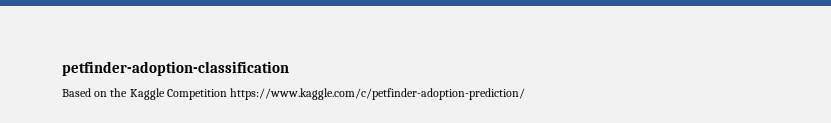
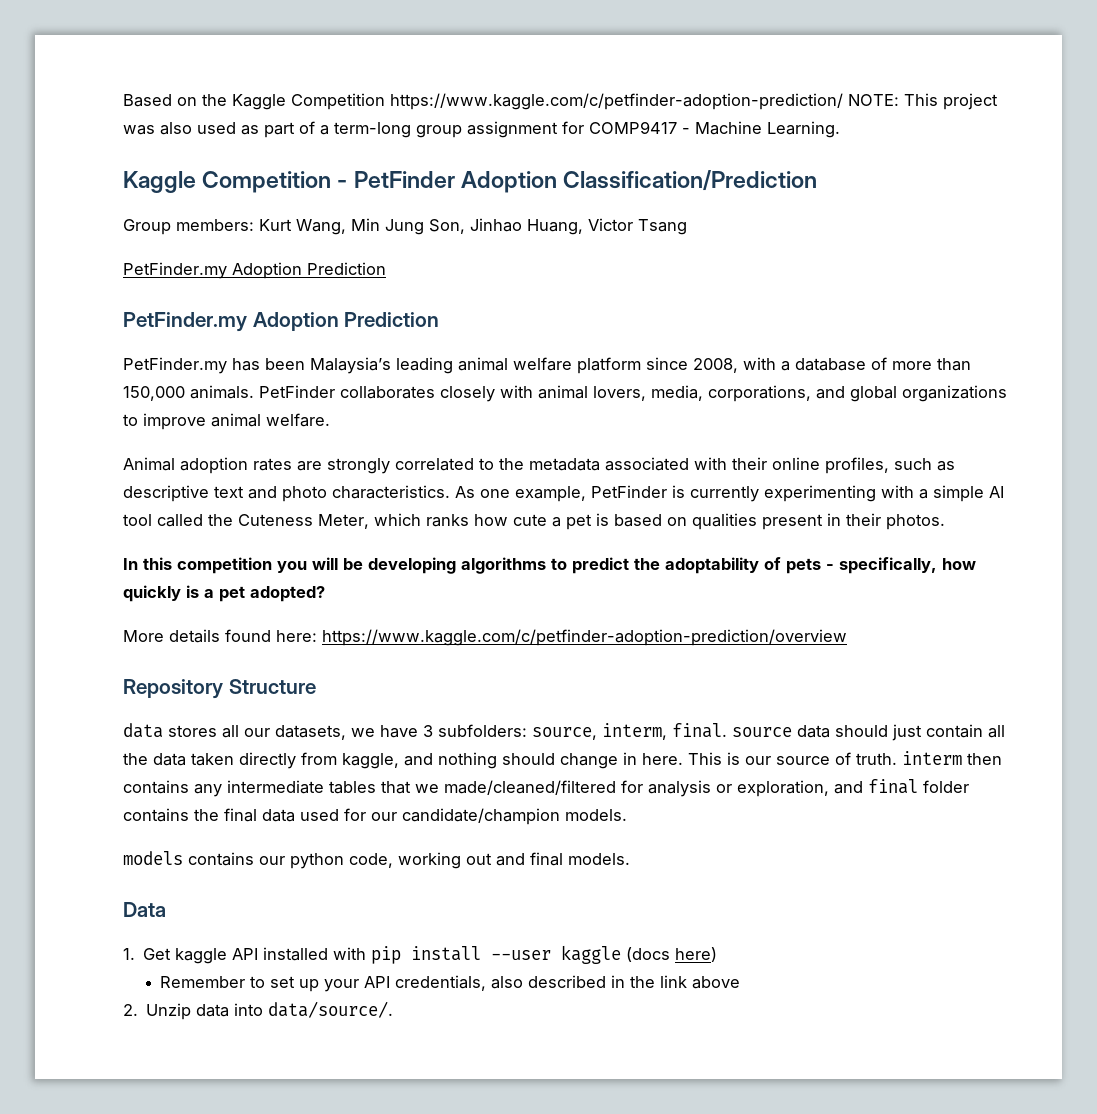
- petfinder-adoption-classification
- Based on the Kaggle Competition https://www.kaggle.com/c/petfinder-adoption-prediction/
+ Based on the Kaggle Competition https://www.kaggle.com/c/petfinder-adoption-prediction/ NOTE: This project was also used as part of a term-long group assignment for COMP9417 - Machine Learning.
+ Kaggle Competition - PetFinder Adoption Classification/Prediction
+ Group members: Kurt Wang, Min Jung Son, Jinhao Huang, Victor Tsang
+ PetFinder.my Adoption Prediction
+ PetFinder.my Adoption Prediction
+ PetFinder.my has been Malaysia’s leading animal welfare platform since 2008, with a database of more than 150,000 animals. PetFinder collaborates closely with animal lovers, media, corporations, and global organizations to improve animal welfare.
+ Animal adoption rates are strongly correlated to the metadata associated with their online profiles, such as descriptive text and photo characteristics. As one example, PetFinder is currently experimenting with a simple AI tool called the Cuteness Meter, which ranks how cute a pet is based on qualities present in their photos.
+ In this competition you will be developing algorithms to predict the adoptability of pets - specifically, how quickly is a pet adopted?
+ More details found here: https://www.kaggle.com/c/petfinder-adoption-prediction/overview
+ Repository Structure
+ data stores all our datasets, we have 3 subfolders: source, interm, final. source data should just contain all the data taken directly from kaggle, and nothing should change in here. This is our source of truth. interm then contains any intermediate tables that we made/cleaned/filtered for analysis or exploration, and final folder contains the final data used for our candidate/champion models.
+ models contains our python code, working out and final models.
+ Data
+ 1. Get kaggle API installed with pip install --user kaggle (docs here)
+ Remember to set up your API credentials, also described in the link above
+ 2. Unzip data into data/source/.

